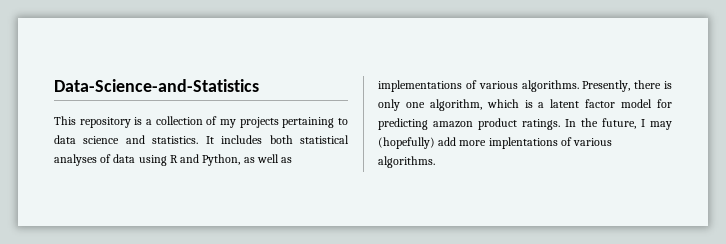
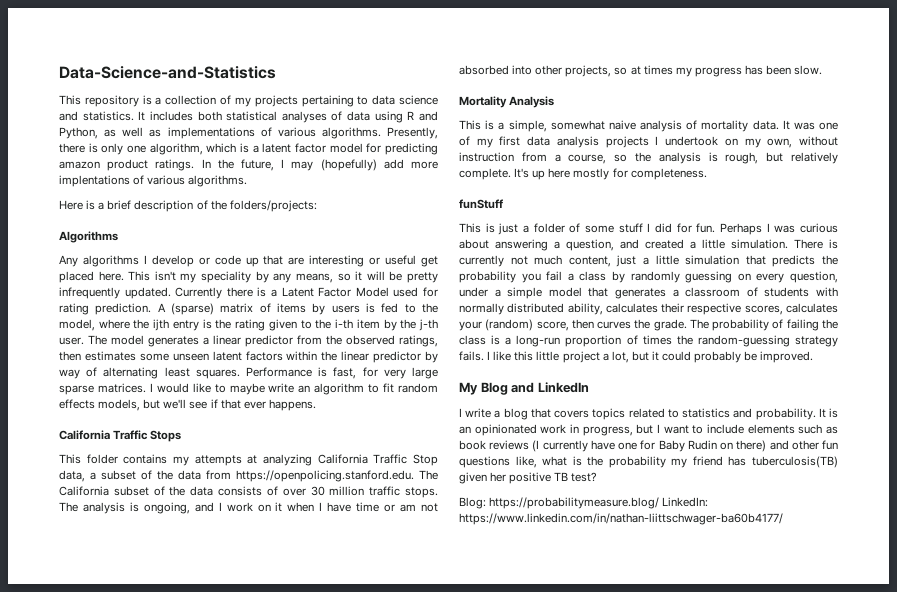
+ Here is a brief description of the folders/projects:
+ Algorithms
+ Any algorithms I develop or code up that are interesting or useful get placed here. This isn't my speciality by any means, so it will be pretty infrequently updated. Currently there is a Latent Factor Model used for rating prediction. A (sparse) matrix of items by users is fed to the model, where the ijth entry is the rating given to the i-th item by the j-th user. The model generates a linear predictor from the observed ratings, then estimates some unseen latent factors within the linear predictor by way of alternating least squares. Performance is fast, for very large sparse matrices. I would like to maybe write an algorithm to fit random effects models, but we'll see if that ever happens.
+ California Traffic Stops
+ This folder contains my attempts at analyzing California Traffic Stop data, a subset of the data from https://openpolicing.stanford.edu. The California subset of the data consists of over 30 million traffic stops. The analysis is ongoing, and I work on it when I have time or am not absorbed into other projects, so at times my progress has been slow.
+ Mortality Analysis
+ This is a simple, somewhat naive analysis of mortality data. It was one of my first data analysis projects I undertook on my own, without instruction from a course, so the analysis is rough, but relatively complete. It's up here mostly for completeness.
+ funStuff
+ This is just a folder of some stuff I did for fun. Perhaps I was curious about answering a question, and created a little simulation. There is currently not much content, just a little simulation that predicts the probability you fail a class by randomly guessing on every question, under a simple model that generates a classroom of students with normally distributed ability, calculates their respective scores, calculates your (random) score, then curves the grade. The probability of failing the class is a long-run proportion of times the random-guessing strategy fails. I like this little project a lot, but it could probably be improved.
+ My Blog and LinkedIn
+ I write a blog that covers topics related to statistics and probability. It is an opinionated work in progress, but I want to include elements such as book reviews (I currently have one for Baby Rudin on there) and other fun questions like, what is the probability my friend has tuberculosis(TB) given her positive TB test?
+ Blog: https://probabilitymeasure.blog/ LinkedIn: https://www.linkedin.com/in/nathan-liittschwager-ba60b4177/

